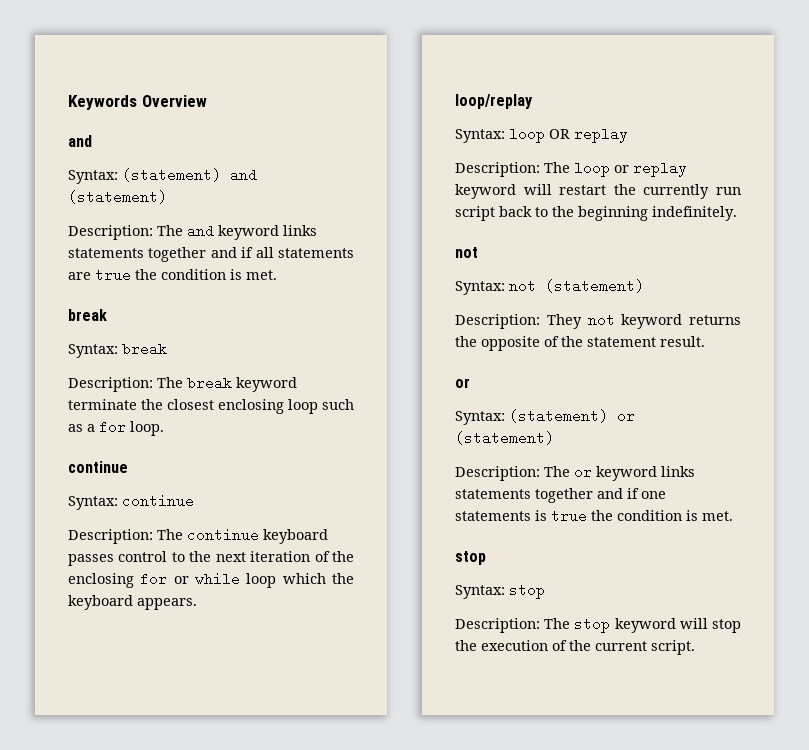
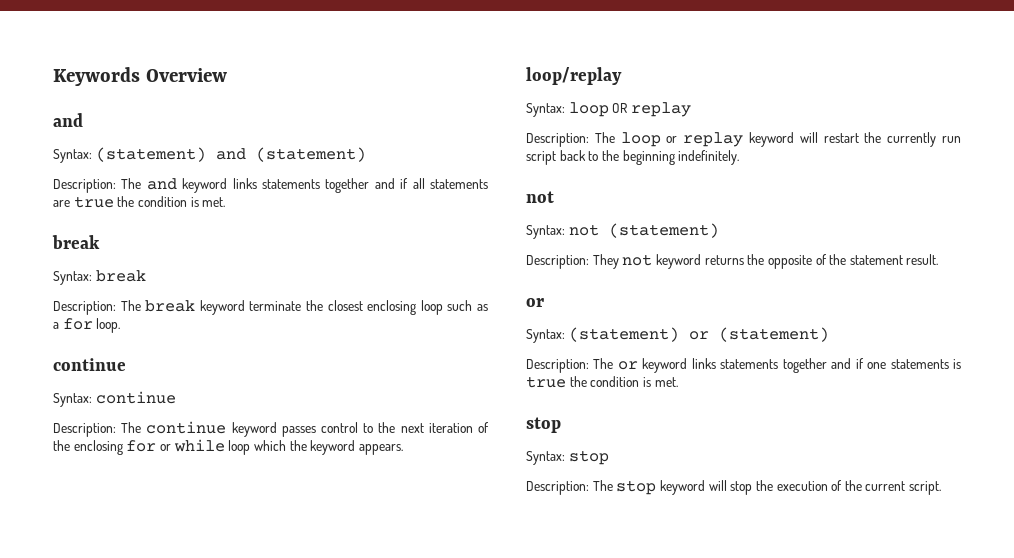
- Description: The continue keyboard passes control to the next iteration of the enclosing for or while loop which the keyboard appears.
+ Description: The continue keyword passes control to the next iteration of the enclosing for or while loop which the keyword appears.

